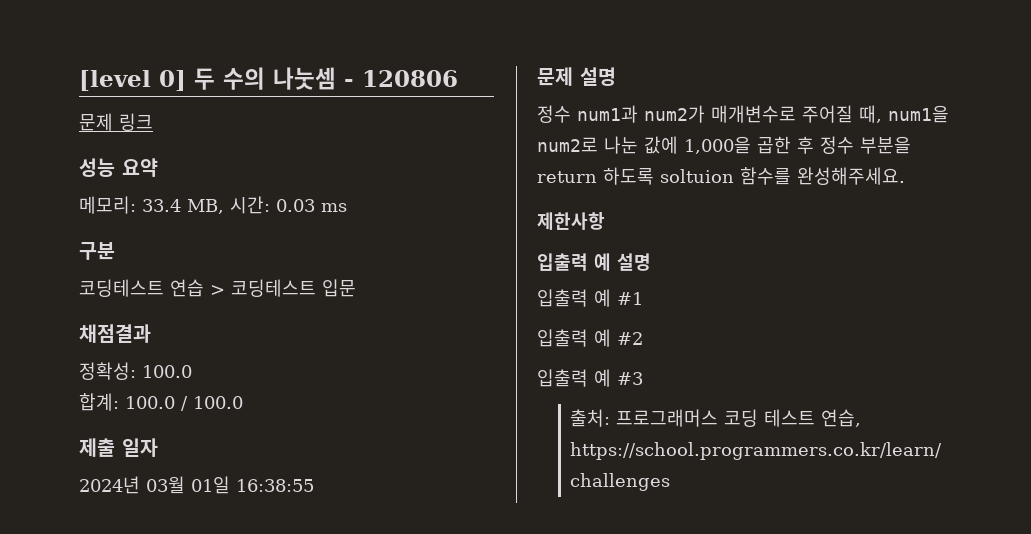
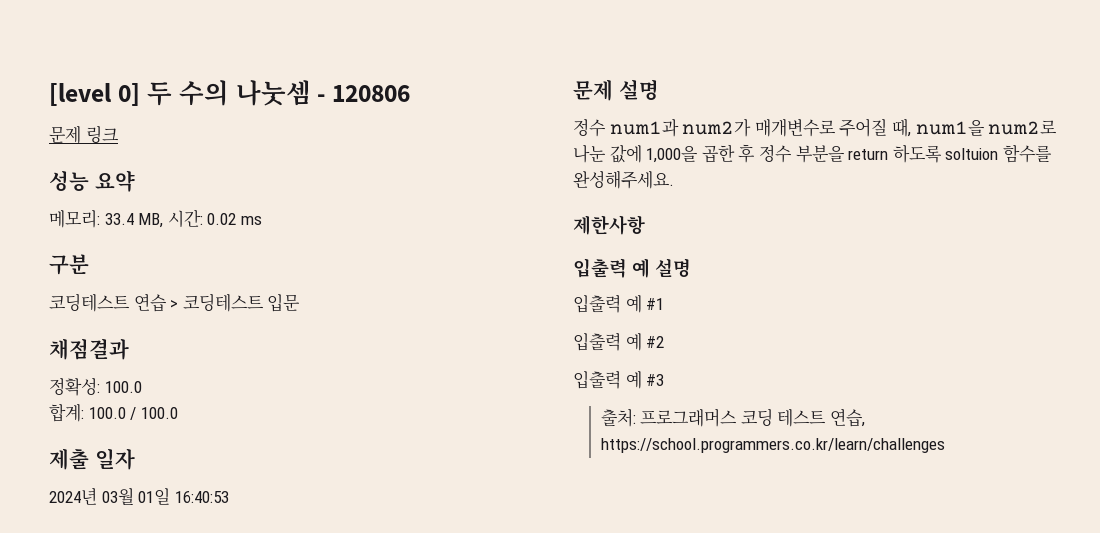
- 메모리: 33.4 MB, 시간: 0.03 ms
+ 메모리: 33.4 MB, 시간: 0.02 ms
- 2024년 03월 01일 16:38:55
+ 2024년 03월 01일 16:40:53

